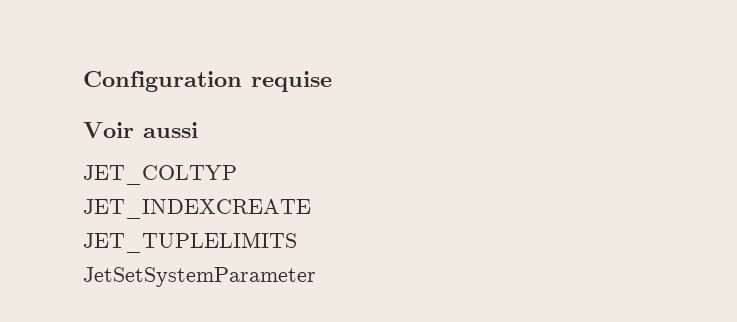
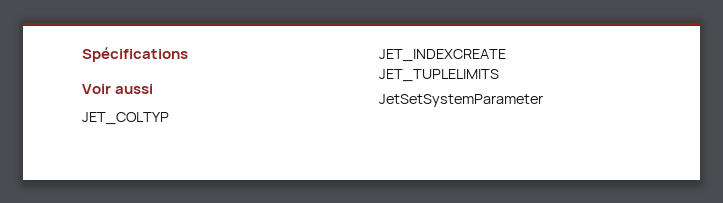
- Configuration requise
+ Spécifications

